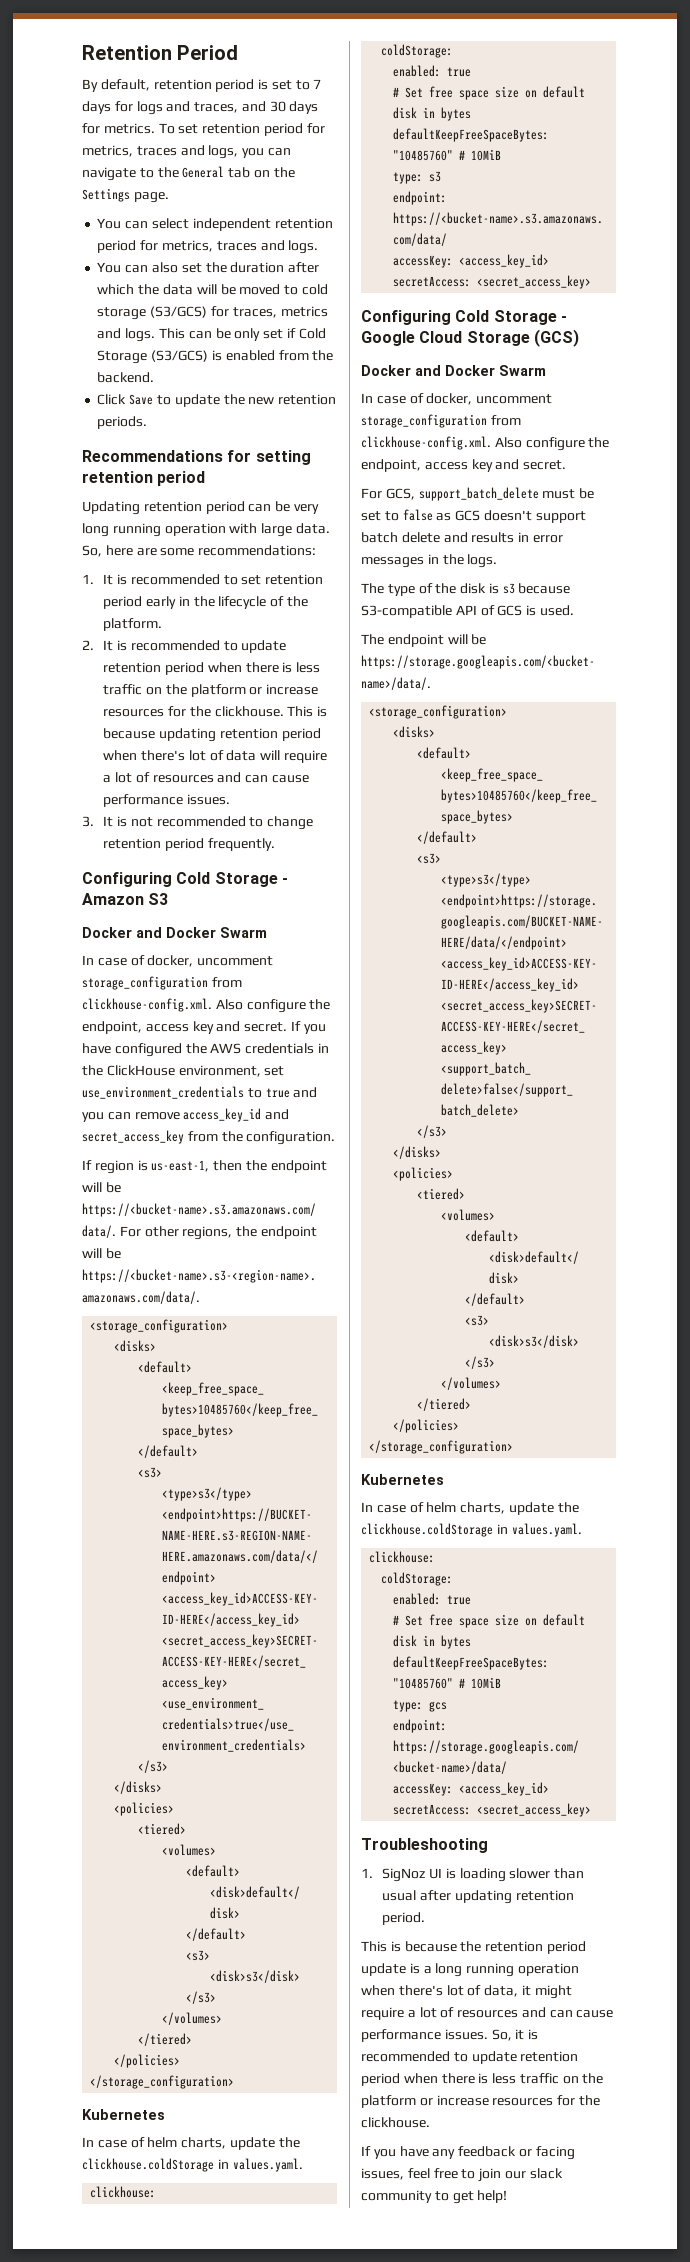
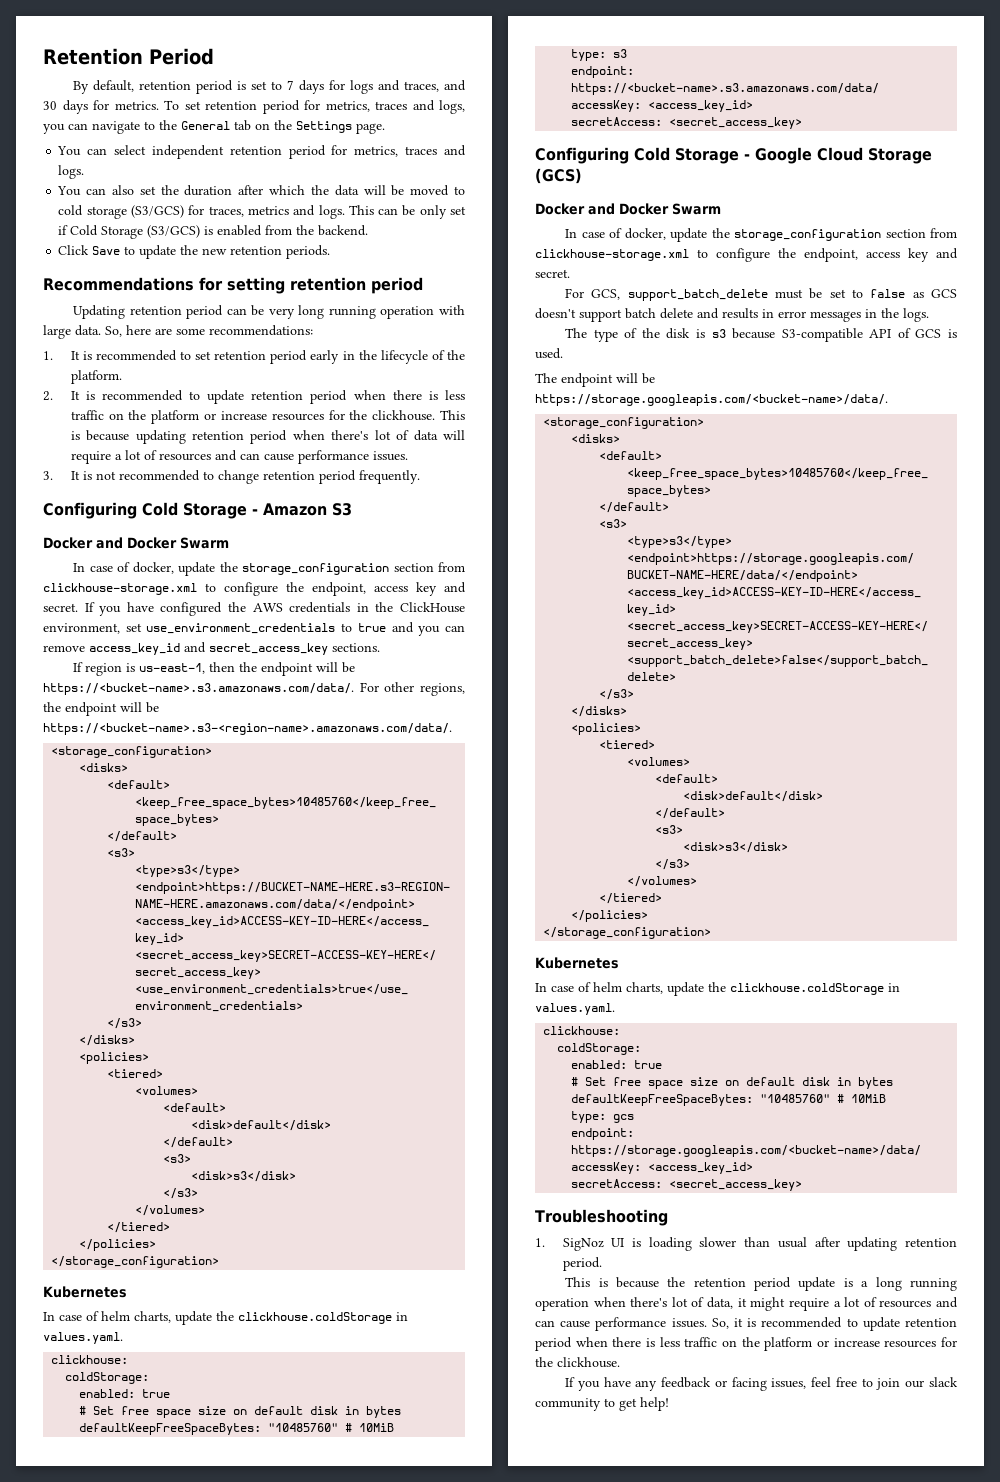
  Configuring Cold Storage - Amazon S3
  Docker and Docker Swarm
- In case of docker, uncomment storage_configuration from clickhouse-config.xml. Also configure the endpoint, access key and secret.
+ In case of docker, update the storage_configuration section from clickhouse-storage.xml to configure the endpoint, access key and secret.
- If you have configured the AWS credentials in the ClickHouse environment, set use_environment_credentials to true and you can remove access_key_id and secret_access_key from the configuration.
+ If you have configured the AWS credentials in the ClickHouse environment, set use_environment_credentials to true and you can remove access_key_id and secret_access_key sections.
  Configuring Cold Storage - Google Cloud Storage (GCS)
  Docker and Docker Swarm
- In case of docker, uncomment storage_configuration from clickhouse-config.xml. Also configure the endpoint, access key and secret.
+ In case of docker, update the storage_configuration section from clickhouse-storage.xml to configure the endpoint, access key and secret.

